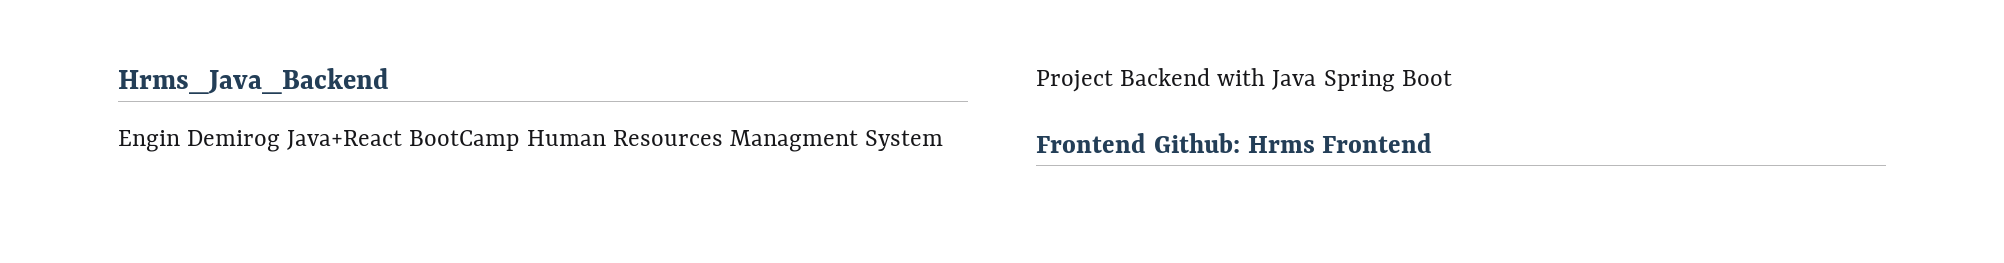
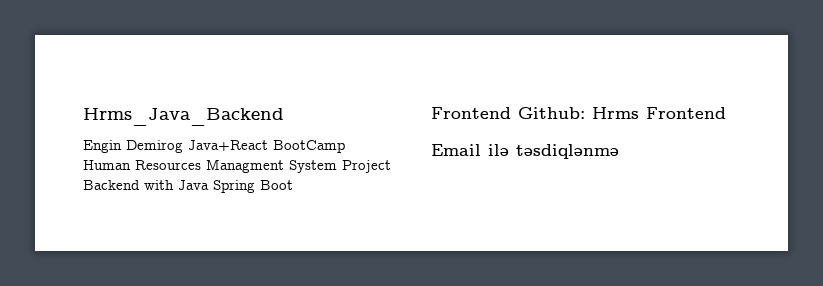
+ Email ilə təsdiqlənmə

